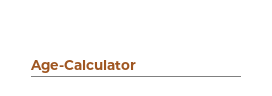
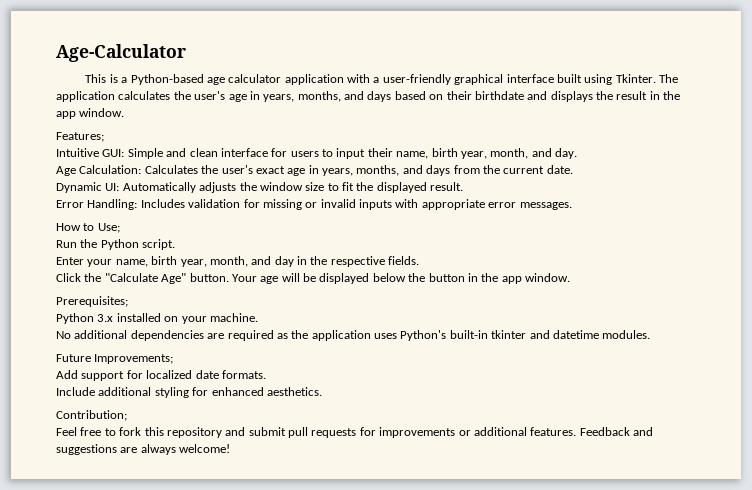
+ This is a Python-based age calculator application with a user-friendly graphical interface built using Tkinter. The application calculates the user's age in years, months, and days based on their birthdate and displays the result in the app window.
+ Features;
+ Intuitive GUI: Simple and clean interface for users to input their name, birth year, month, and day.
+ Age Calculation: Calculates the user's exact age in years, months, and days from the current date.
+ Dynamic UI: Automatically adjusts the window size to fit the displayed result.
+ Error Handling: Includes validation for missing or invalid inputs with appropriate error messages.
+ How to Use;
+ Run the Python script.
+ Enter your name, birth year, month, and day in the respective fields.
+ Click the "Calculate Age" button. Your age will be displayed below the button in the app window.
+ Prerequisites;
+ Python 3.x installed on your machine.
+ No additional dependencies are required as the application uses Python's built-in tkinter and datetime modules.
+ Future Improvements;
+ Add support for localized date formats.
+ Include additional styling for enhanced aesthetics.
+ Contribution;
+ Feel free to fork this repository and submit pull requests for improvements or additional features. Feedback and suggestions are always welcome!

